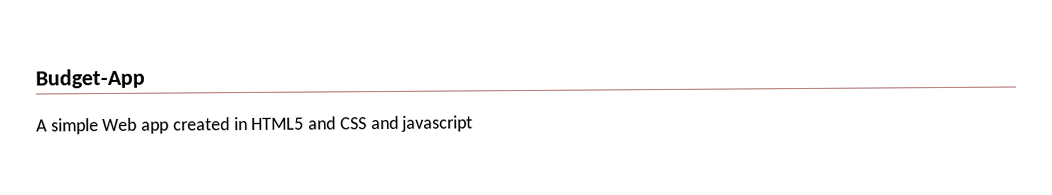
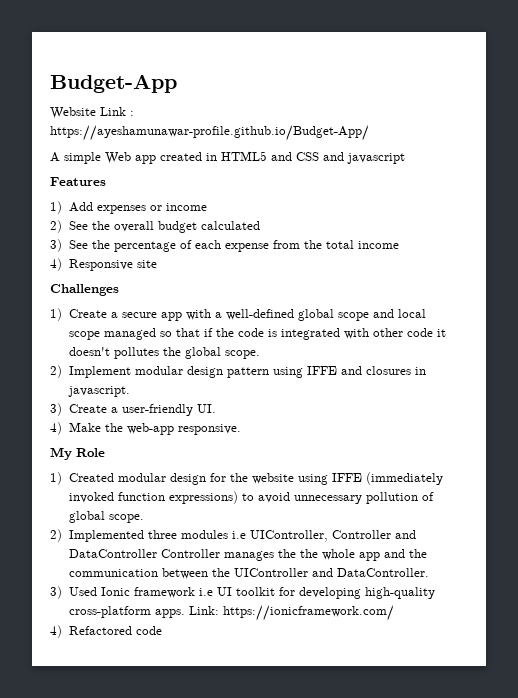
+ Website Link : https://ayeshamunawar-profile.github.io/Budget-App/
+ Features
+ 1) Add expenses or income
+ 2) See the overall budget calculated
+ 3) See the percentage of each expense from the total income
+ 4) Responsive site
+ Challenges
+ 1) Create a secure app with a well-defined global scope and local scope managed so that if the code is integrated with other code it doesn't pollutes the global scope.
+ 2) Implement modular design pattern using IFFE and closures in javascript.
+ 3) Create a user-friendly UI.
+ 4) Make the web-app responsive.
+ My Role
+ 1) Created modular design for the website using IFFE (immediately invoked function expressions) to avoid unnecessary pollution of global scope.
+ 2) Implemented three modules i.e UIController, Controller and DataController Controller manages the the whole app and the communication between the UIController and DataController.
+ 3) Used Ionic framework i.e UI toolkit for developing high-quality cross-platform apps. Link: https://ionicframework.com/
+ 4) Refactored code

